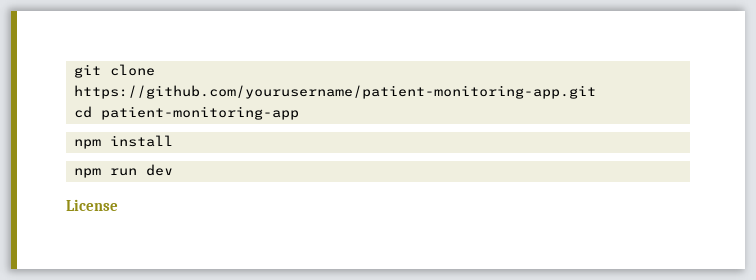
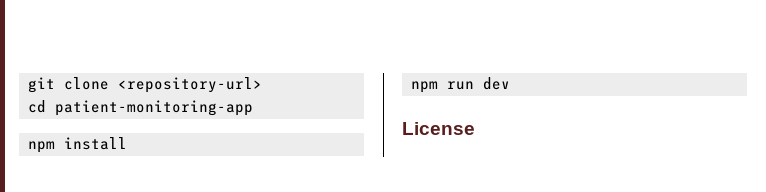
- git clone https://github.com/yourusername/patient-monitoring-app.git
+ git clone <repository-url>

